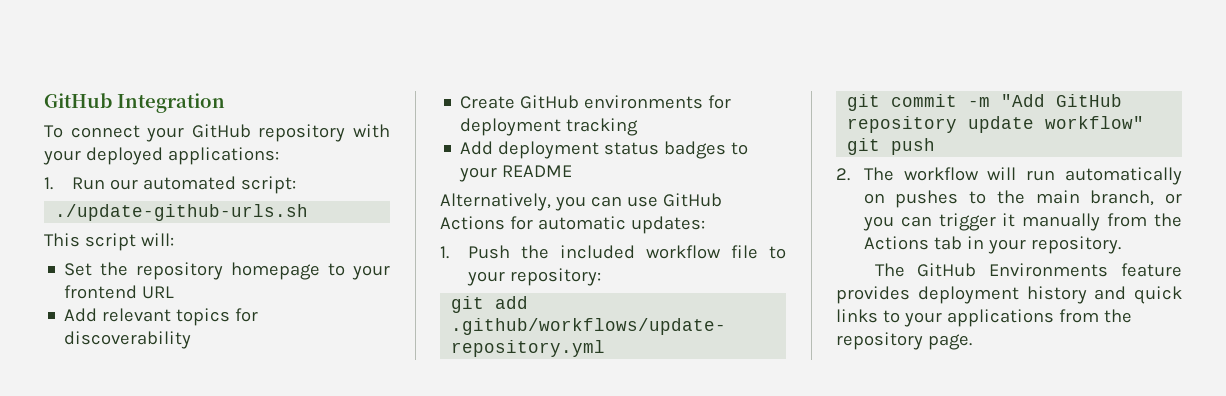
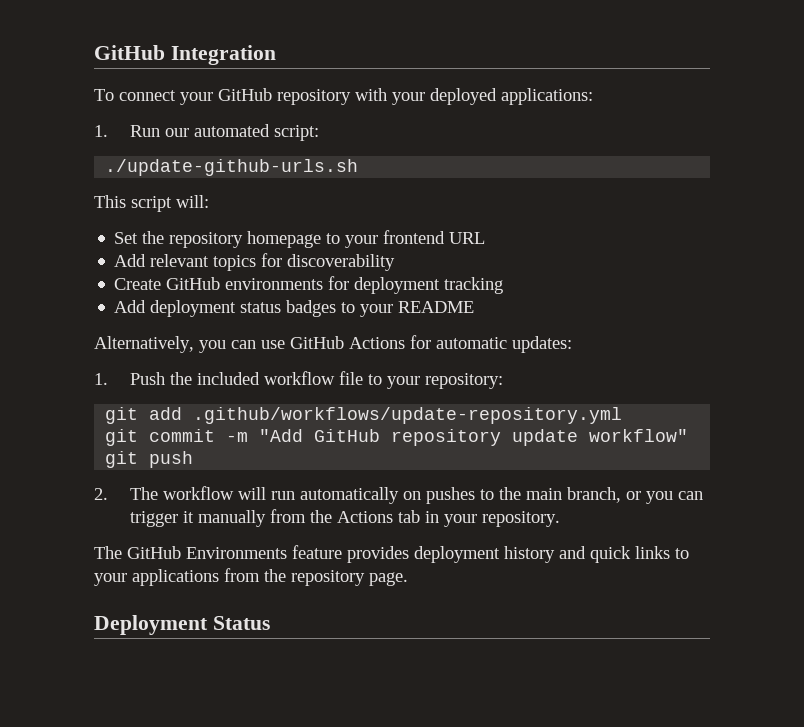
+ Deployment Status

